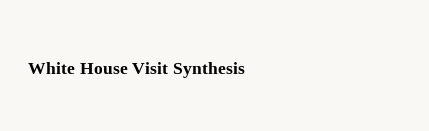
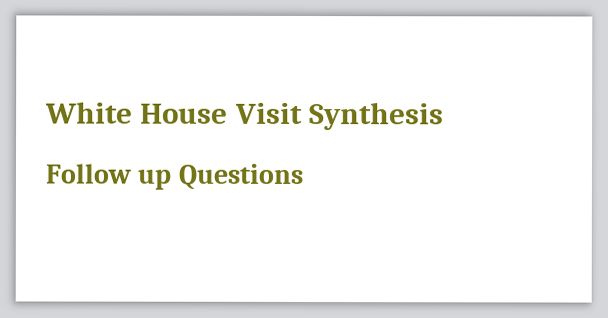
+ Follow up Questions

